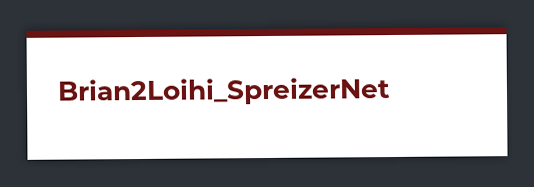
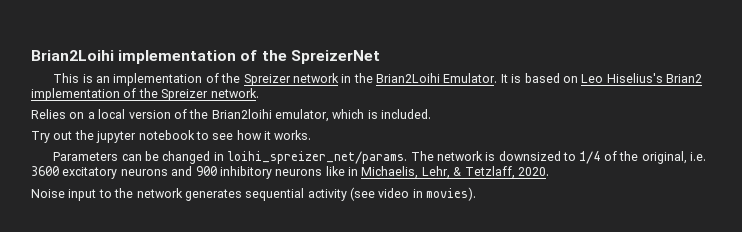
- Brian2Loihi_SpreizerNet
+ Brian2Loihi implementation of the SpreizerNet
+ This is an implementation of the Spreizer network in the Brian2Loihi Emulator. It is based on Leo Hiselius's Brian2 implementation of the Spreizer network.
+ Relies on a local version of the Brian2loihi emulator, which is included.
+ Try out the jupyter notebook to see how it works.
+ Parameters can be changed in loihi_spreizer_net/params. The network is downsized to 1/4 of the original, i.e. 3600 excitatory neurons and 900 inhibitory neurons like in Michaelis, Lehr, & Tetzlaff, 2020.
+ Noise input to the network generates sequential activity (see video in movies).

